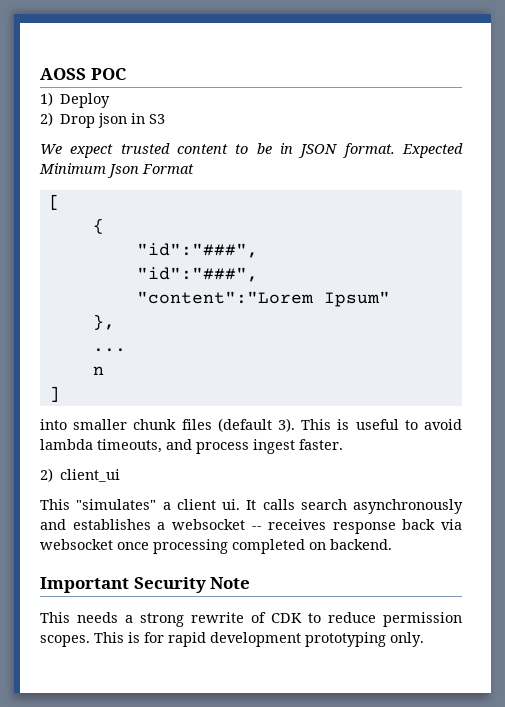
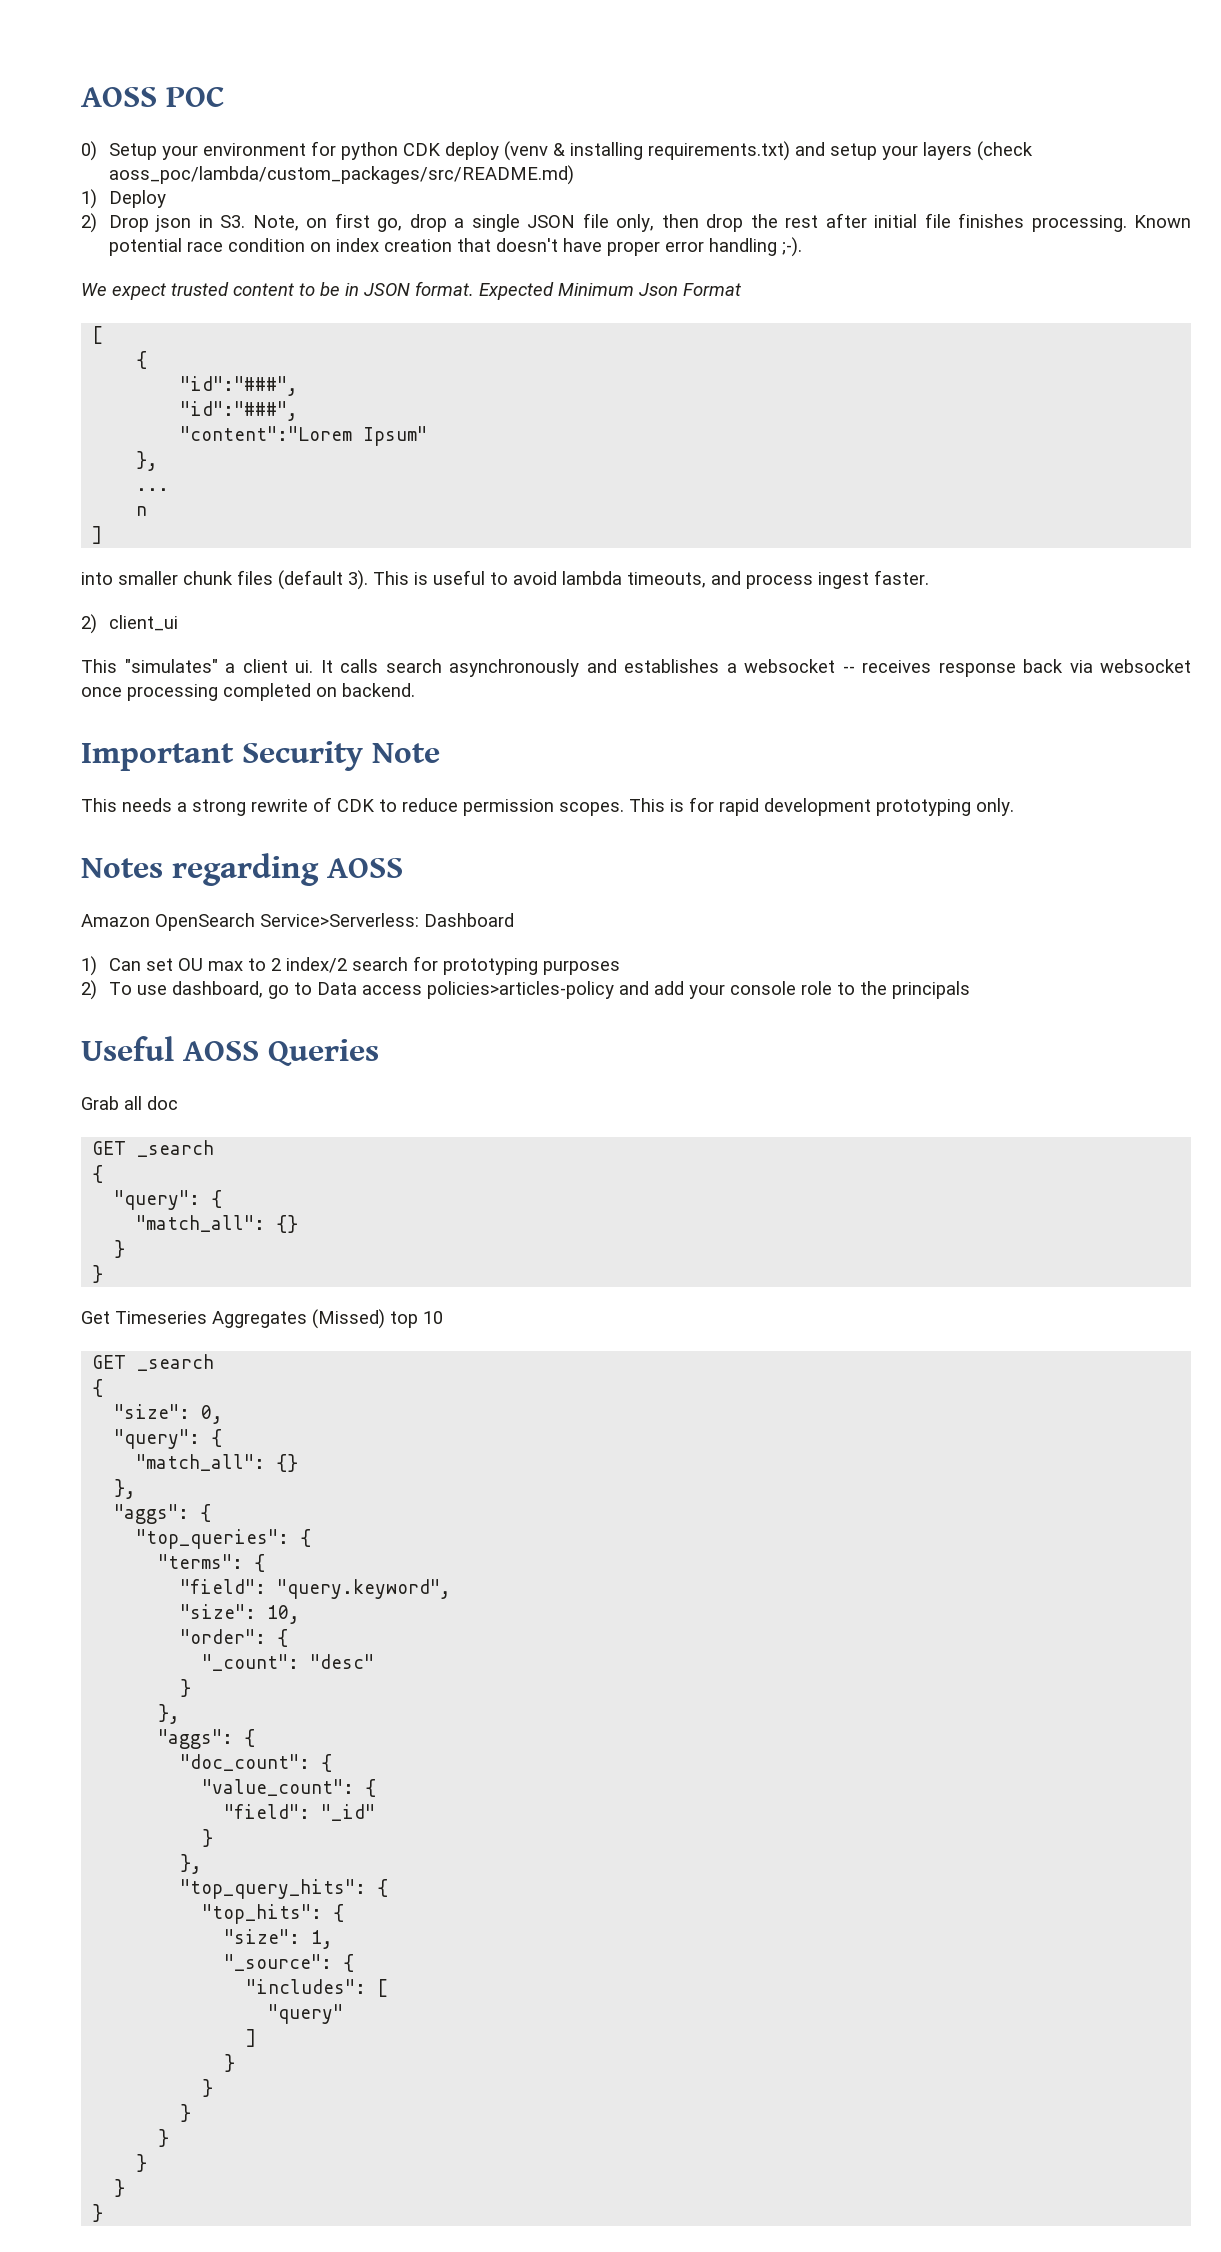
+ 0) Setup your environment for python CDK deploy (venv & installing requirements.txt) and setup your layers (check aoss_poc/lambda/custom_packages/src/README.md)
- 2) Drop json in S3
+ 2) Drop json in S3. Note, on first go, drop a single JSON file only, then drop the rest after initial file finishes processing. Known potential race condition on index creation that doesn't have proper error handling ;-).
+ Notes regarding AOSS
+ Amazon OpenSearch Service>Serverless: Dashboard
+ 1) Can set OU max to 2 index/2 search for prototyping purposes
+ 2) To use dashboard, go to Data access policies>articles-policy and add your console role to the principals
+ Useful AOSS Queries
+ Grab all doc
+ GET _search
+ {
+ "query": {
+ "match_all": {}
+ }
+ }
+ Get Timeseries Aggregates (Missed) top 10
+ GET _search
+ {
+ "size": 0,
+ "query": {
+ "match_all": {}
+ },
+ "aggs": {
+ "top_queries": {
+ "terms": {
+ "field": "query.keyword",
+ "size": 10,
+ "order": {
+ "_count": "desc"
+ }
+ },
+ "aggs": {
+ "doc_count": {
+ "value_count": {
+ "field": "_id"
+ }
+ },
+ "top_query_hits": {
+ "top_hits": {
+ "size": 1,
+ "_source": {
+ "includes": [
+ "query"
+ ]
+ }
+ }
+ }
+ }
+ }
+ }
+ }

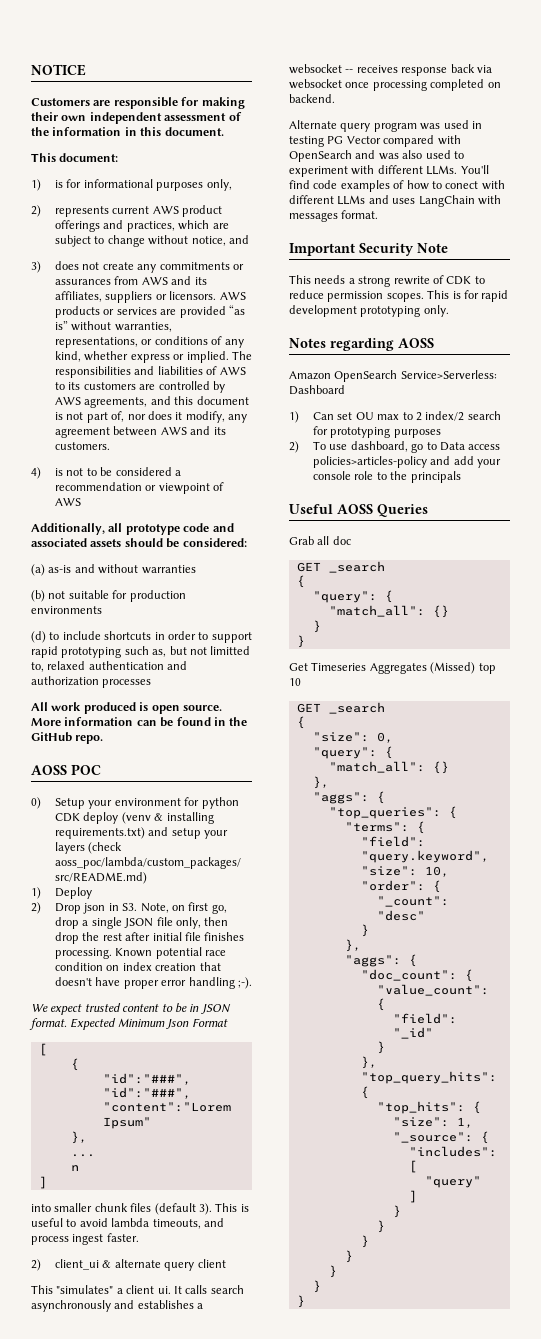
+ NOTICE
+ Customers are responsible for making their own independent assessment of the information in this document.
+ This document:
+ 1) is for informational purposes only,
+ 2) represents current AWS product offerings and practices, which are subject to change without notice, and
+ 3) does not create any commitments or assurances from AWS and its affiliates, suppliers or licensors. AWS products or services are provided “as is” without warranties, representations, or conditions of any kind, whether express or implied. The responsibilities and liabilities of AWS to its customers are controlled by AWS agreements, and this document is not part of, nor does it modify, any agreement between AWS and its customers.
+ 4) is not to be considered a recommendation or viewpoint of AWS
+ Additionally, all prototype code and associated assets should be considered:
+ (a) as-is and without warranties
+ (b) not suitable for production environments
+ (d) to include shortcuts in order to support rapid prototyping such as, but not limitted to, relaxed authentication and authorization processes
+ All work produced is open source. More information can be found in the GitHub repo.
- 2) client_ui
+ 2) client_ui & alternate query client
+ Alternate query program was used in testing PG Vector compared with OpenSearch and was also used to experiment with different LLMs. You'll find code examples of how to conect with different LLMs and uses LangChain with messages format.

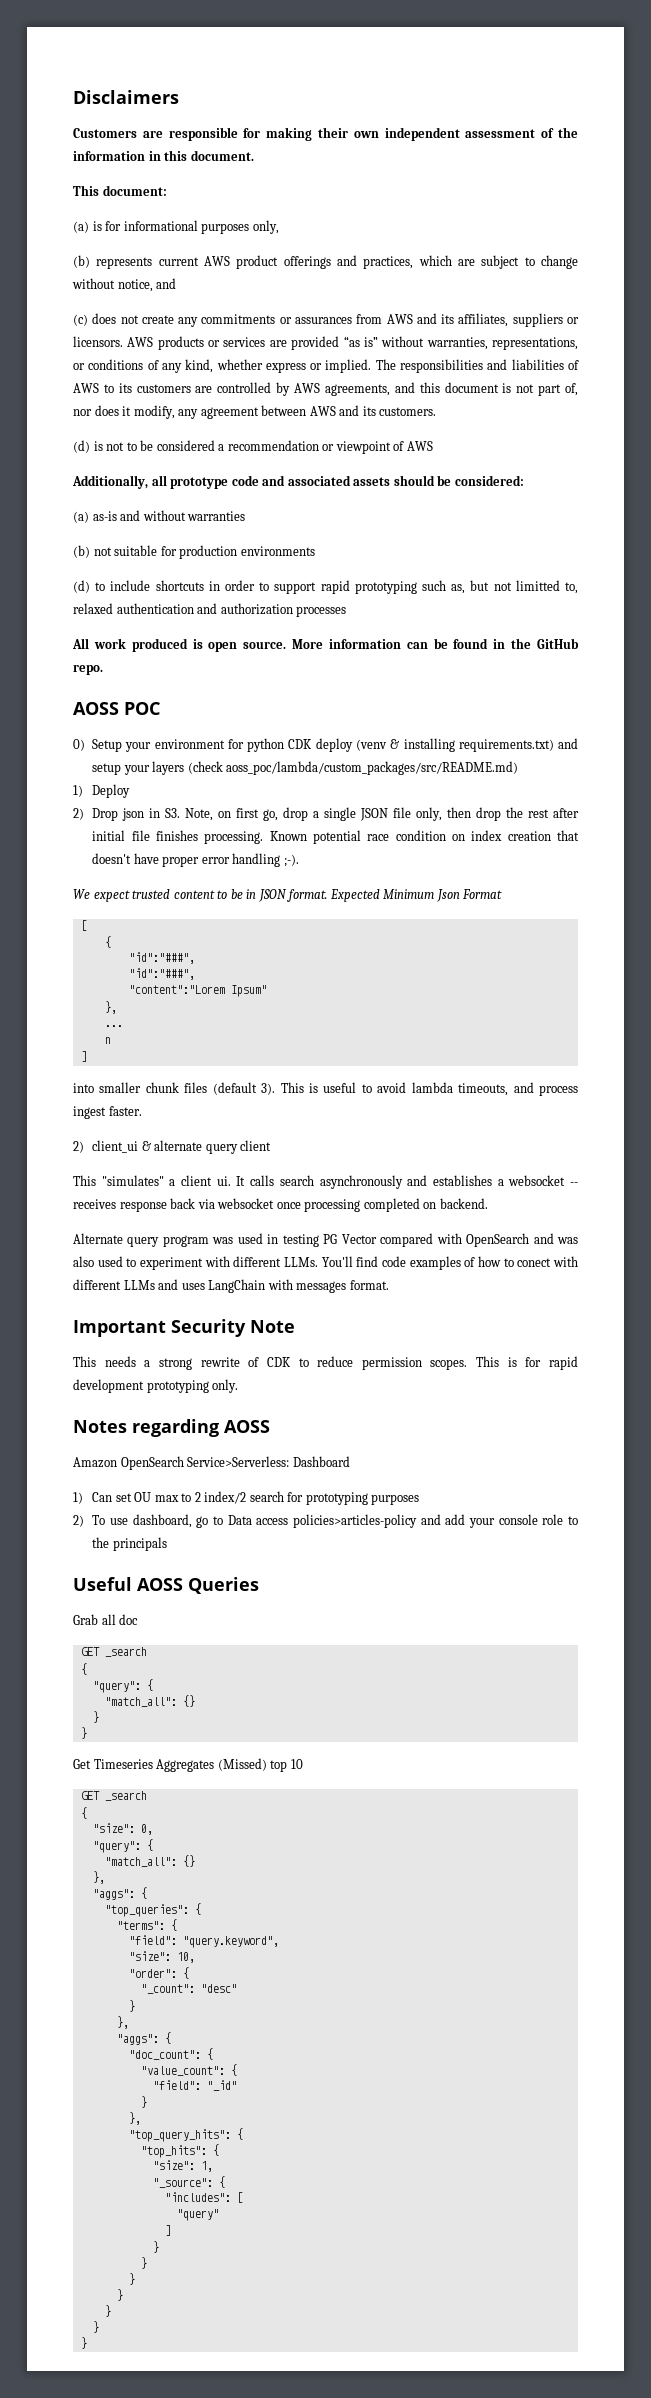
- NOTICE
+ Disclaimers
- 1) is for informational purposes only,
+ (a) is for informational purposes only,
- 2) represents current AWS product offerings and practices, which are subject to change without notice, and
+ (b) represents current AWS product offerings and practices, which are subject to change without notice, and
- 3) does not create any commitments or assurances from AWS and its affiliates, suppliers or licensors.
+ (c) does not create any commitments or assurances from AWS and its affiliates, suppliers or licensors.
- 4) is not to be considered a recommendation or viewpoint of AWS
+ (d) is not to be considered a recommendation or viewpoint of AWS

